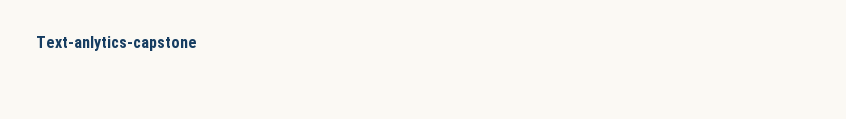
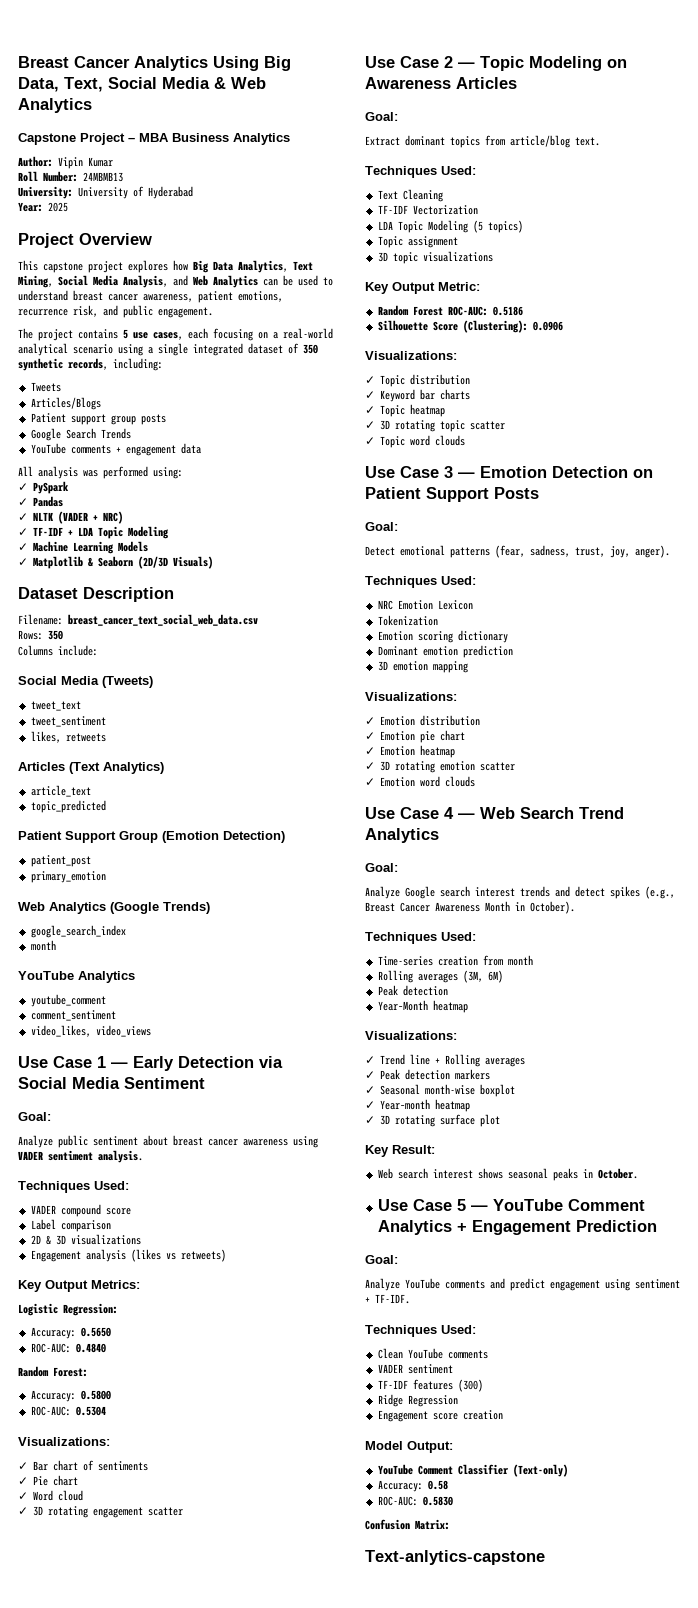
+ Breast Cancer Analytics Using Big Data, Text, Social Media & Web Analytics
+ Capstone Project – MBA Business Analytics
+ Author: Vipin Kumar
+ Roll Number: 24MBMB13
+ University: University of Hyderabad
+ Year: 2025
+ Project Overview
+ This capstone project explores how Big Data Analytics, Text Mining, Social Media Analysis, and Web Analytics can be used to understand breast cancer awareness, patient emotions, recurrence risk, and public engagement.
+ The project contains 5 use cases, each focusing on a real-world analytical scenario using a single integrated dataset of 350 synthetic records, including:
+ Tweets
+ Articles/Blogs
+ Patient support group posts
+ Google Search Trends
+ YouTube comments + engagement data
+ All analysis was performed using:
+ ✓ PySpark
+ ✓ Pandas
+ ✓ NLTK (VADER + NRC)
+ ✓ TF-IDF + LDA Topic Modeling
+ ✓ Machine Learning Models
+ ✓ Matplotlib & Seaborn (2D/3D Visuals)
+ Dataset Description
+ Filename: breast_cancer_text_social_web_data.csv
+ Rows: 350
+ Columns include:
+ Social Media (Tweets)
+ tweet_text
+ tweet_sentiment
+ likes, retweets
+ Articles (Text Analytics)
+ article_text
+ topic_predicted
+ Patient Support Group (Emotion Detection)
+ patient_post
+ primary_emotion
+ Web Analytics (Google Trends)
+ google_search_index
+ month
+ YouTube Analytics
+ youtube_comment
+ comment_sentiment
+ video_likes, video_views
+ Use Case 1 — Early Detection via Social Media Sentiment
+ Goal:
+ Analyze public sentiment about breast cancer awareness using VADER sentiment analysis.
+ Techniques Used:
+ VADER compound score
+ Label comparison
+ 2D & 3D visualizations
+ Engagement analysis (likes vs retweets)
+ Key Output Metrics:
+ Logistic Regression:
+ Accuracy: 0.5650
+ ROC-AUC: 0.4840
+ Random Forest:
+ Accuracy: 0.5800
+ ROC-AUC: 0.5304
+ Visualizations:
+ ✓ Bar chart of sentiments
+ ✓ Pie chart
+ ✓ Word cloud
+ ✓ 3D rotating engagement scatter
+ Use Case 2 — Topic Modeling on Awareness Articles
+ Goal:
+ Extract dominant topics from article/blog text.
+ Techniques Used:
+ Text Cleaning
+ TF-IDF Vectorization
+ LDA Topic Modeling (5 topics)
+ Topic assignment
+ 3D topic visualizations
+ Key Output Metric:
+ Random Forest ROC-AUC: 0.5186
+ Silhouette Score (Clustering): 0.0906
+ Visualizations:
+ ✓ Topic distribution
+ ✓ Keyword bar charts
+ ✓ Topic heatmap
+ ✓ 3D rotating topic scatter
+ ✓ Topic word clouds
+ Use Case 3 — Emotion Detection on Patient Support Posts
+ Goal:
+ Detect emotional patterns (fear, sadness, trust, joy, anger).
+ Techniques Used:
+ NRC Emotion Lexicon
+ Tokenization
+ Emotion scoring dictionary
+ Dominant emotion prediction
+ 3D emotion mapping
+ Visualizations:
+ ✓ Emotion distribution
+ ✓ Emotion pie chart
+ ✓ Emotion heatmap
+ ✓ 3D rotating emotion scatter
+ ✓ Emotion word clouds
+ Use Case 4 — Web Search Trend Analytics
+ Goal:
+ Analyze Google search interest trends and detect spikes (e.g., Breast Cancer Awareness Month in October).
+ Techniques Used:
+ Time-series creation from month
+ Rolling averages (3M, 6M)
+ Peak detection
+ Year–Month heatmap
+ Visualizations:
+ ✓ Trend line + Rolling averages
+ ✓ Peak detection markers
+ ✓ Seasonal month-wise boxplot
+ ✓ Year–month heatmap
+ ✓ 3D rotating surface plot
+ Key Result:
+ Web search interest shows seasonal peaks in October.
+ Use Case 5 — YouTube Comment Analytics + Engagement Prediction
+ Goal:
+ Analyze YouTube comments and predict engagement using sentiment + TF-IDF.
+ Techniques Used:
+ Clean YouTube comments
+ VADER sentiment
+ TF-IDF features (300)
+ Ridge Regression
+ Engagement score creation
+ Model Output:
+ YouTube Comment Classifier (Text-only)
+ Accuracy: 0.58
+ ROC-AUC: 0.5830
+ Confusion Matrix:

